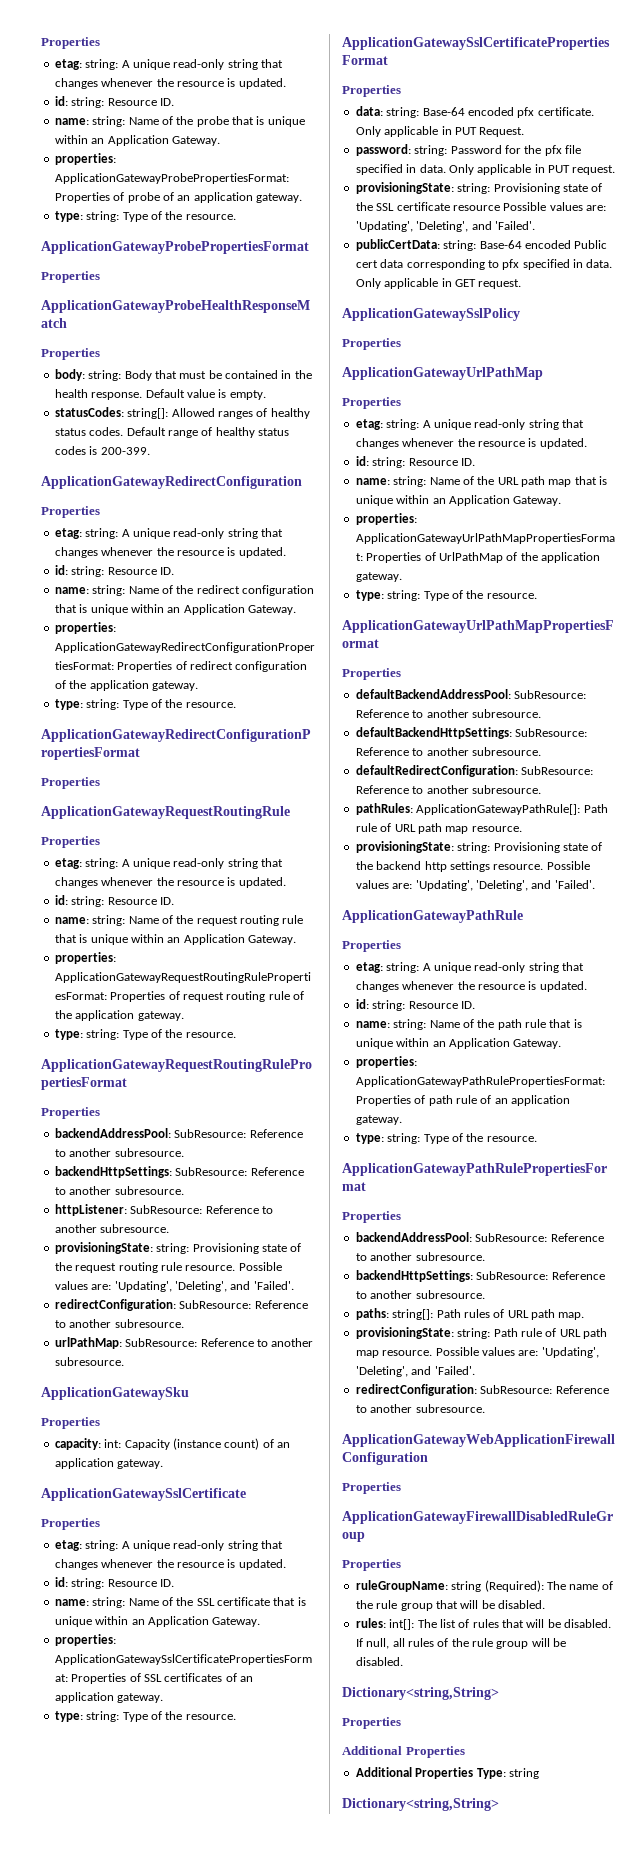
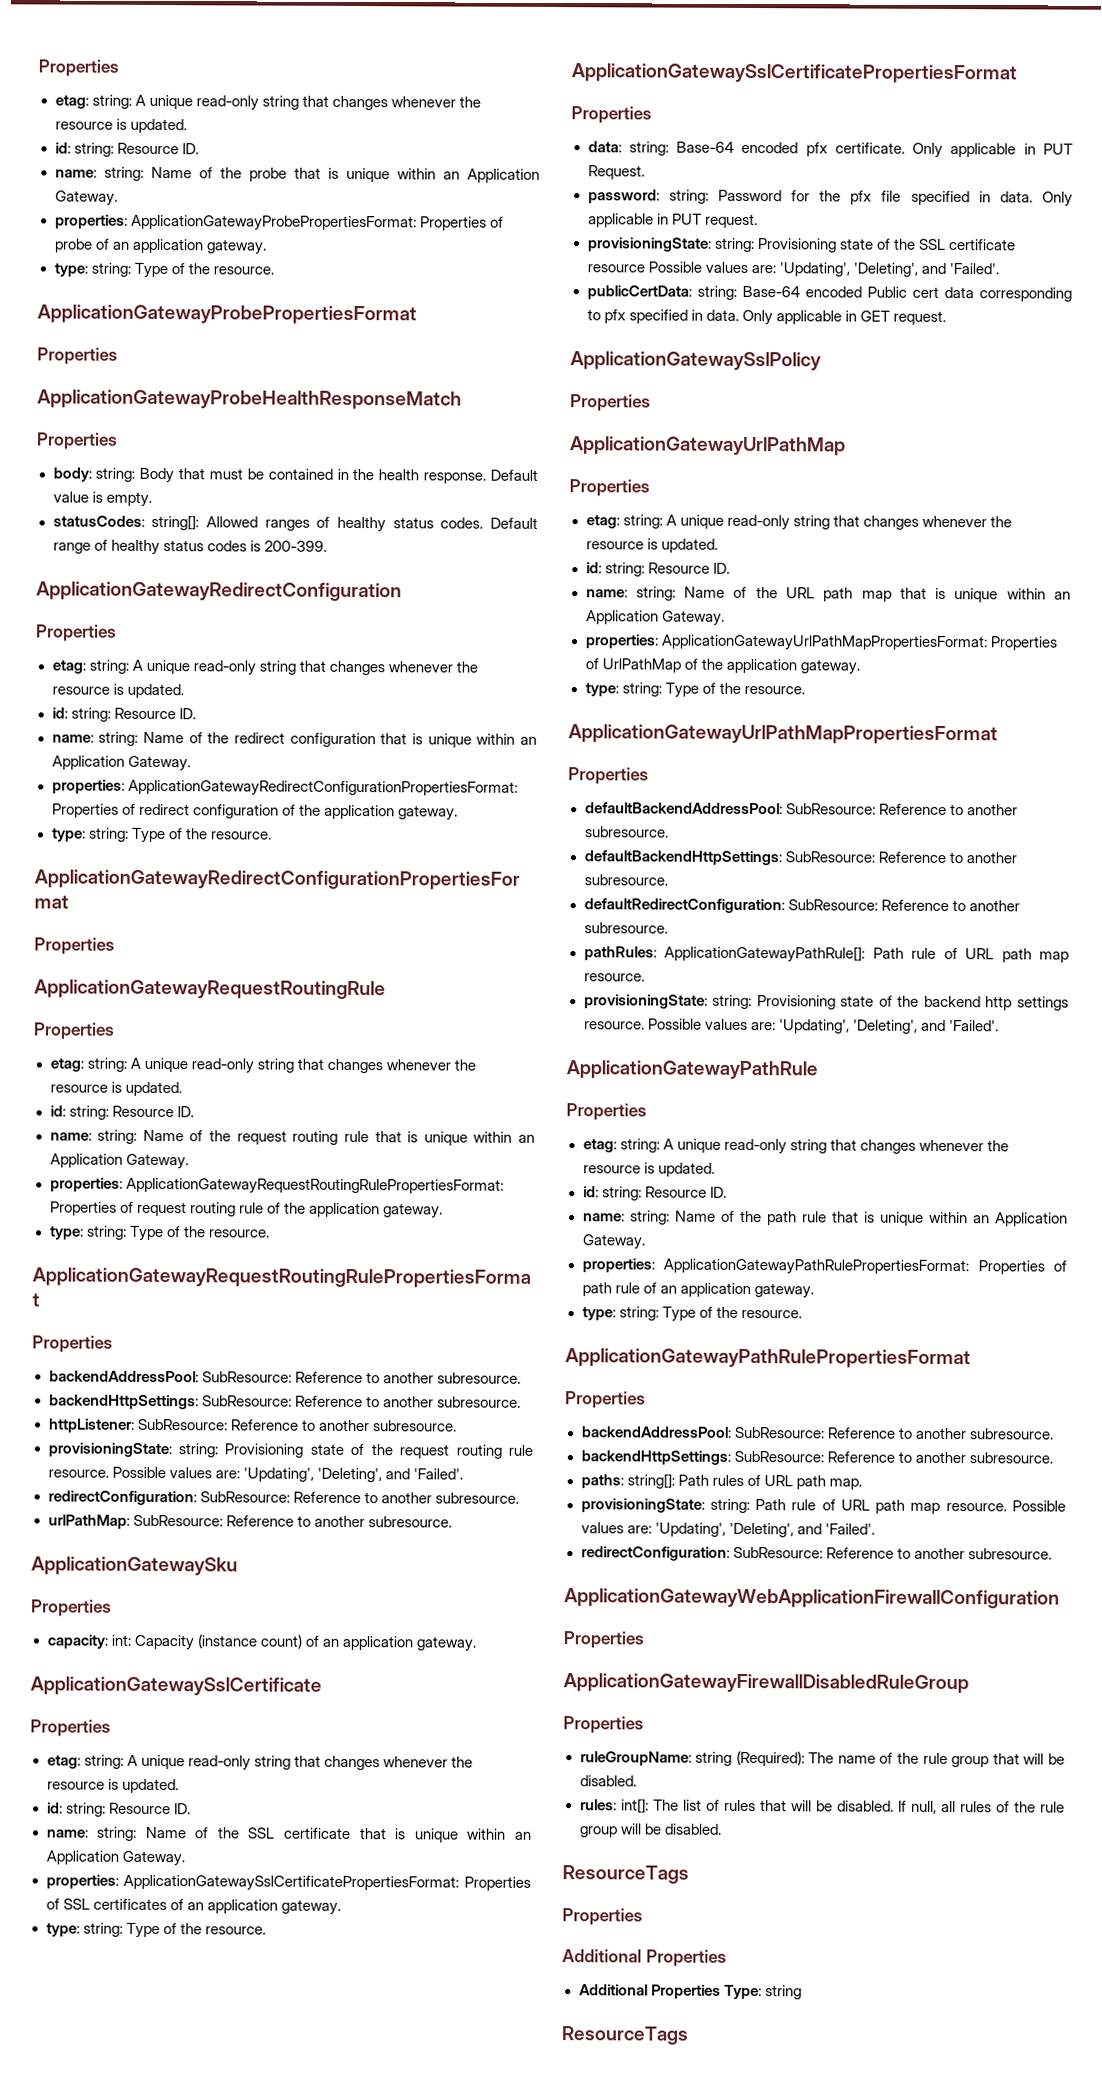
  If null, all rules of the rule group will be disabled.
- Dictionary<string,String>
+ ResourceTags
  Additional Properties Type: string
- Dictionary<string,String>
+ ResourceTags

